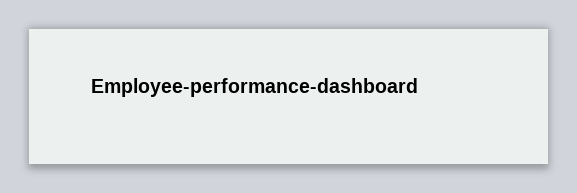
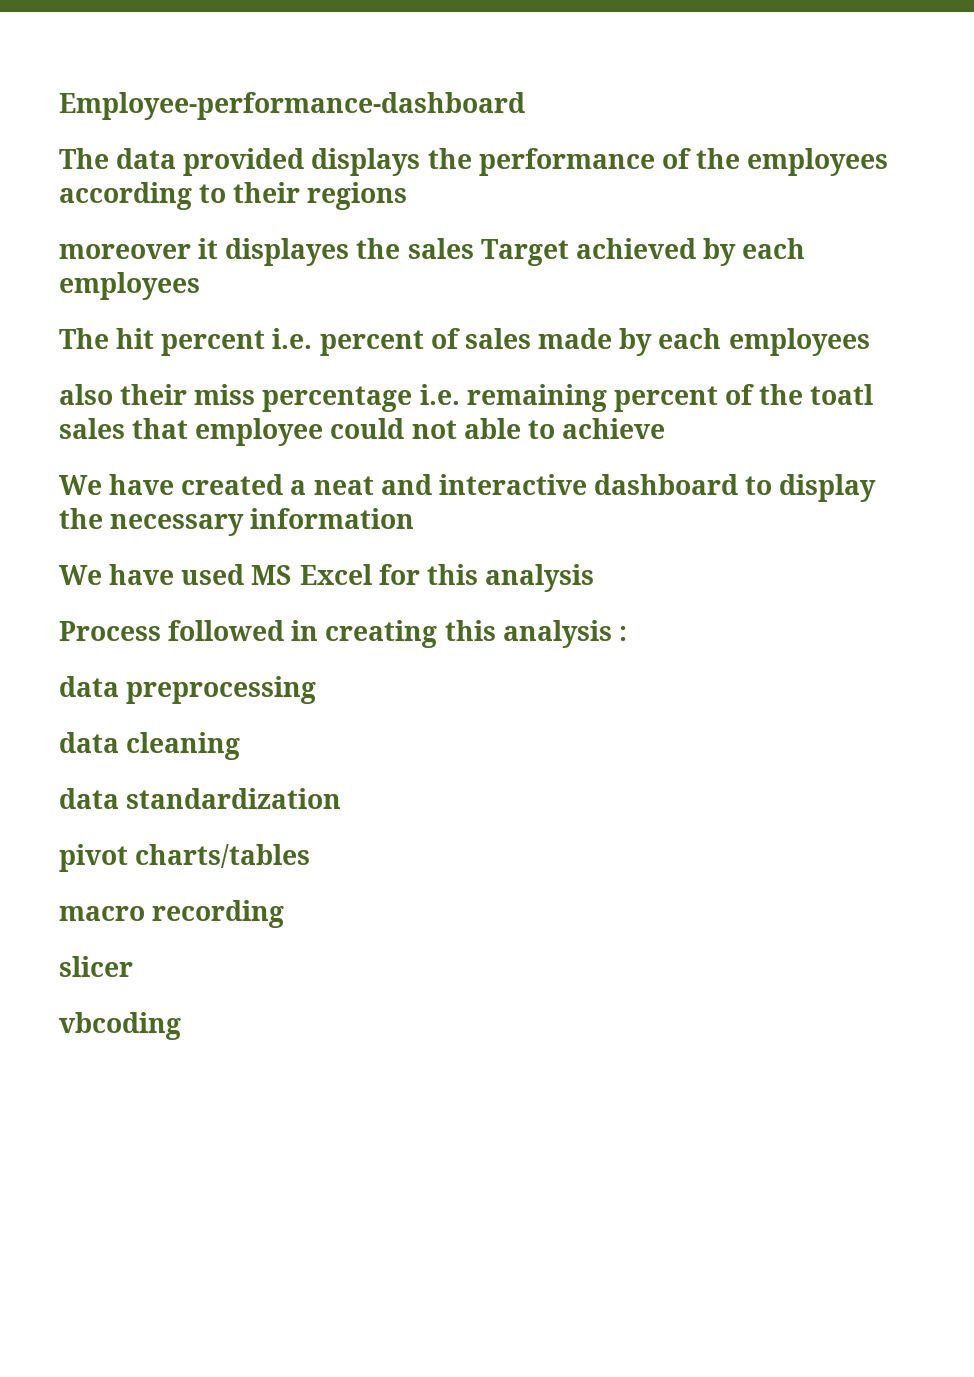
+ The data provided displays the performance of the employees according to their regions
+ moreover it displayes the sales Target achieved by each employees
+ The hit percent i.e. percent of sales made by each employees
+ also their miss percentage i.e. remaining percent of the toatl sales that employee could not able to achieve
+ We have created a neat and interactive dashboard to display the necessary information
+ We have used MS Excel for this analysis
+ Process followed in creating this analysis :
+ data preprocessing
+ data cleaning
+ data standardization
+ pivot charts/tables
+ macro recording
+ slicer
+ vbcoding

